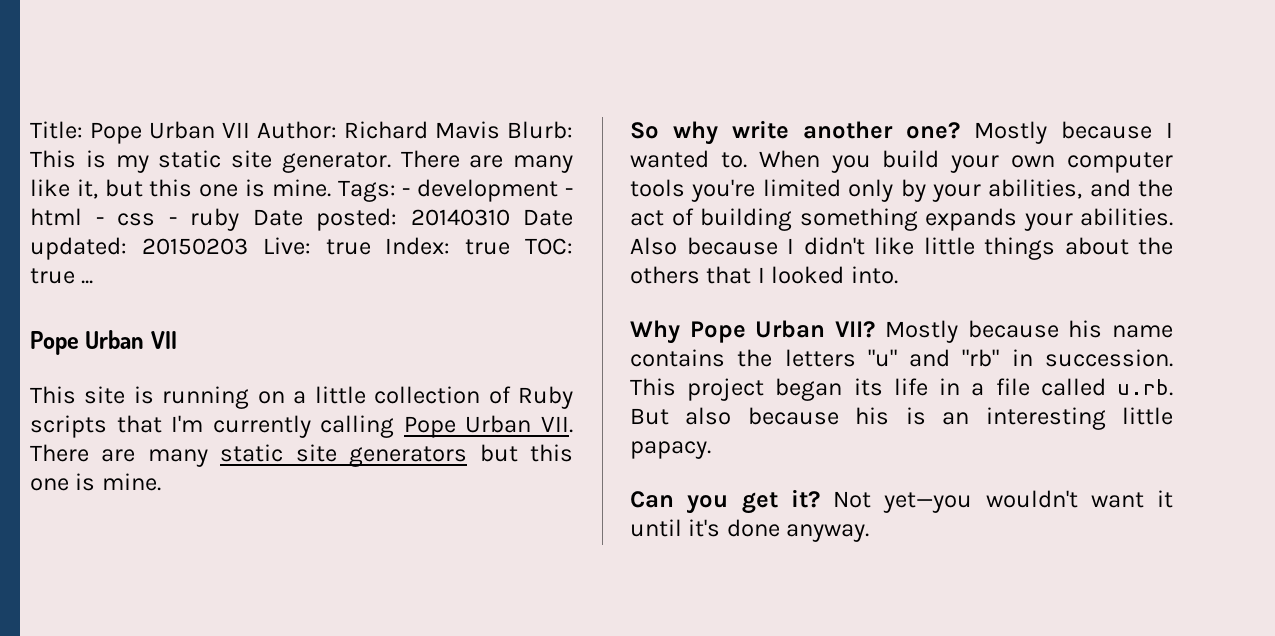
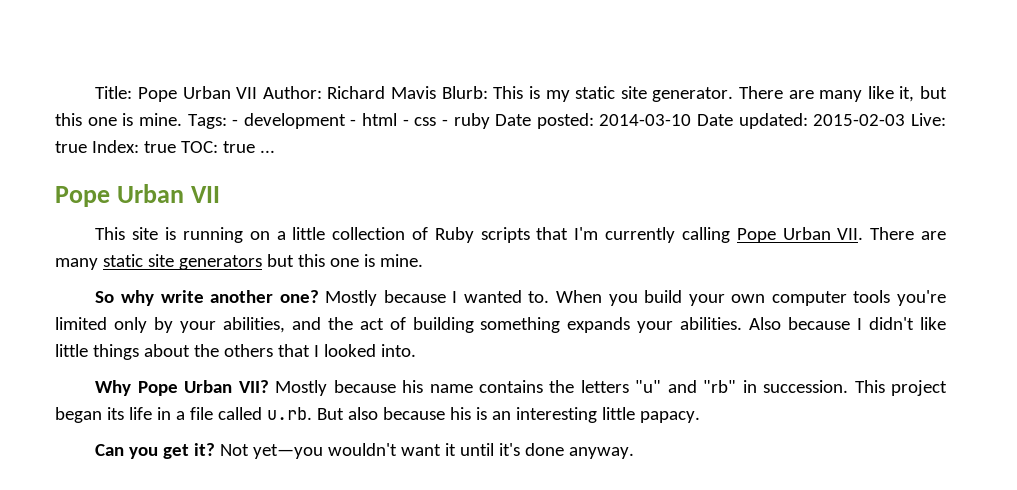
- Tags: - development - html - css - ruby Date posted: 20140310 Date updated: 20150203 Live: true Index: true TOC: true ...
+ Tags: - development - html - css - ruby Date posted: 2014-03-10 Date updated: 2015-02-03 Live: true Index: true TOC: true ...

